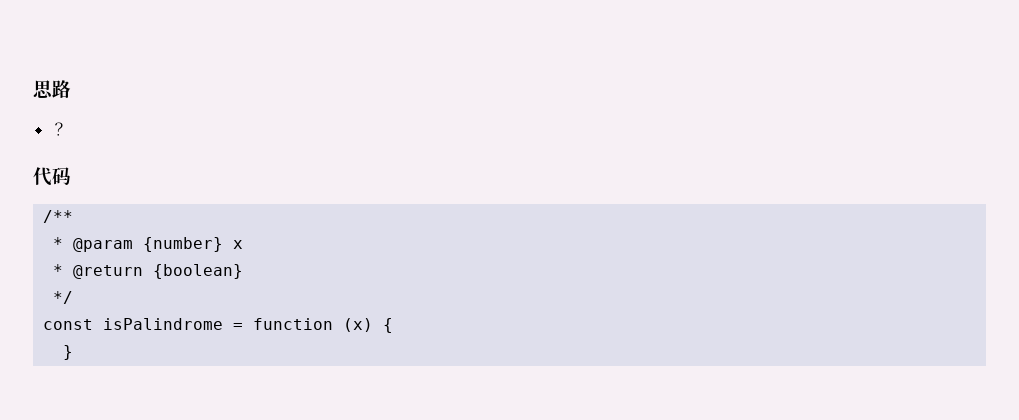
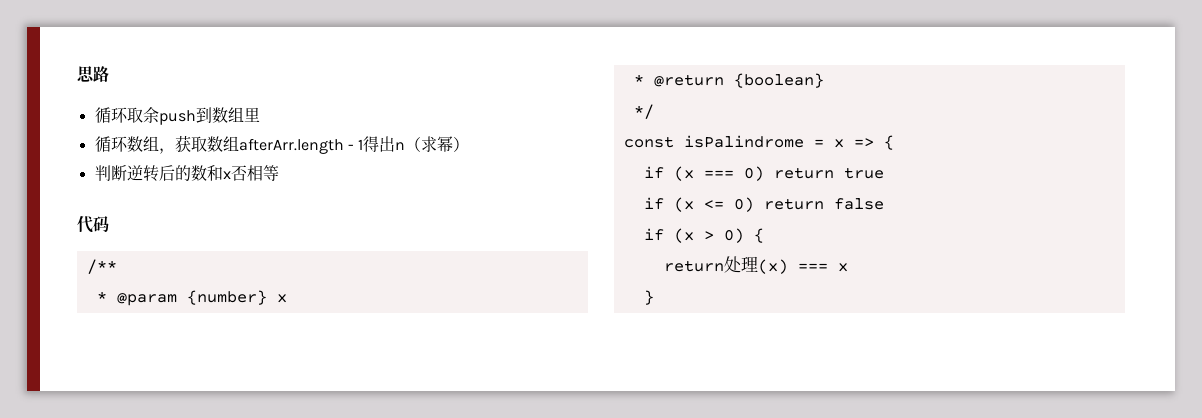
- ？
+ 循环取余push到数组里
+ 循环数组，获取数组afterArr.length - 1得出n（求幂）
+ 判断逆转后的数和x否相等
- const isPalindrome = function (x) {
+ const isPalindrome = x => {
+ if (x === 0) return true
+ if (x <= 0) return false
+ if (x > 0) {
+ return处理(x) === x

